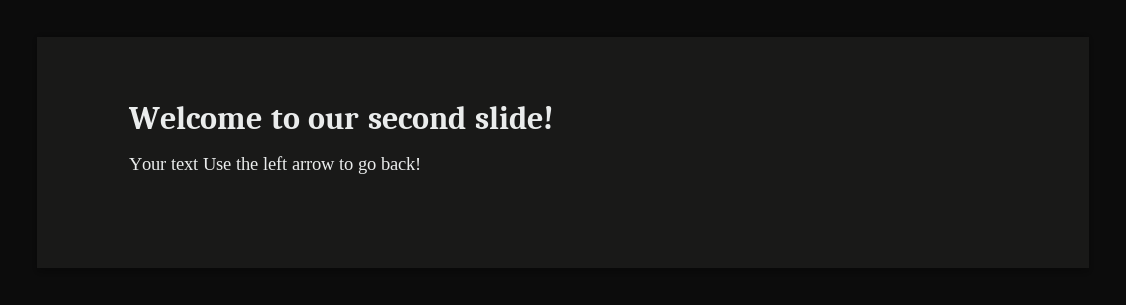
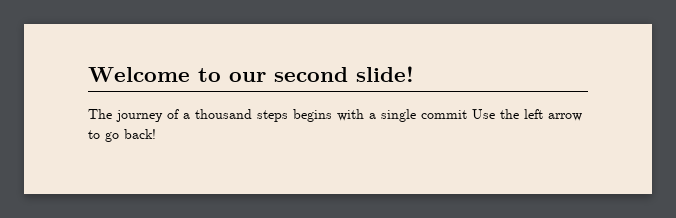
- Your text Use the left arrow to go back!
+ The journey of a thousand steps begins with a single commit Use the left arrow to go back!

